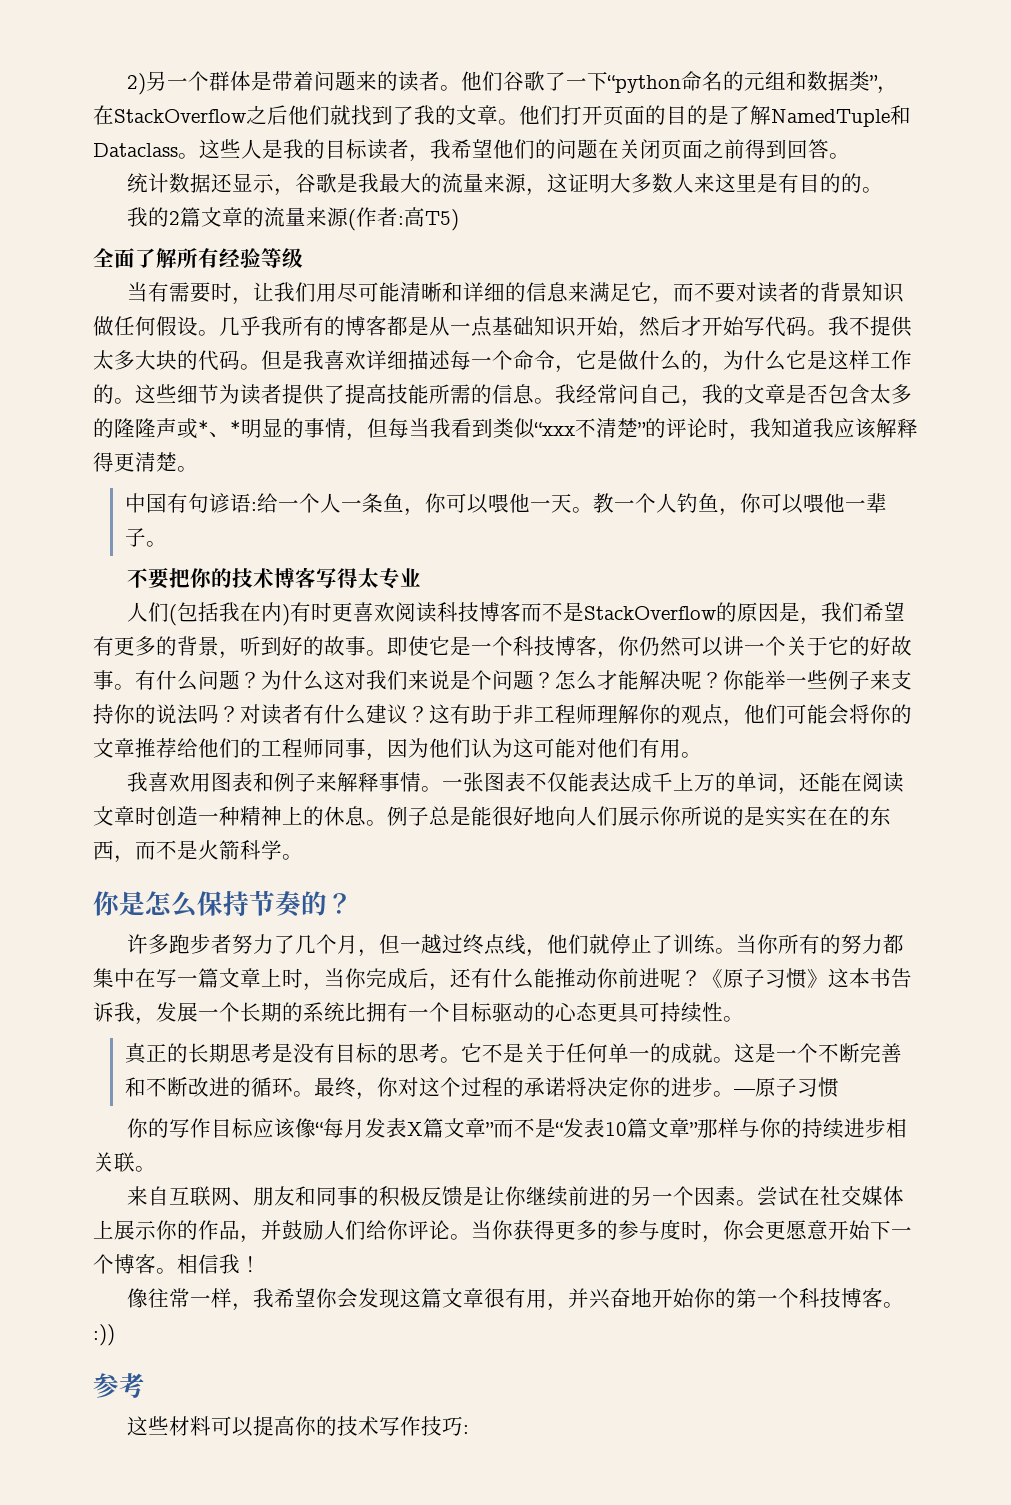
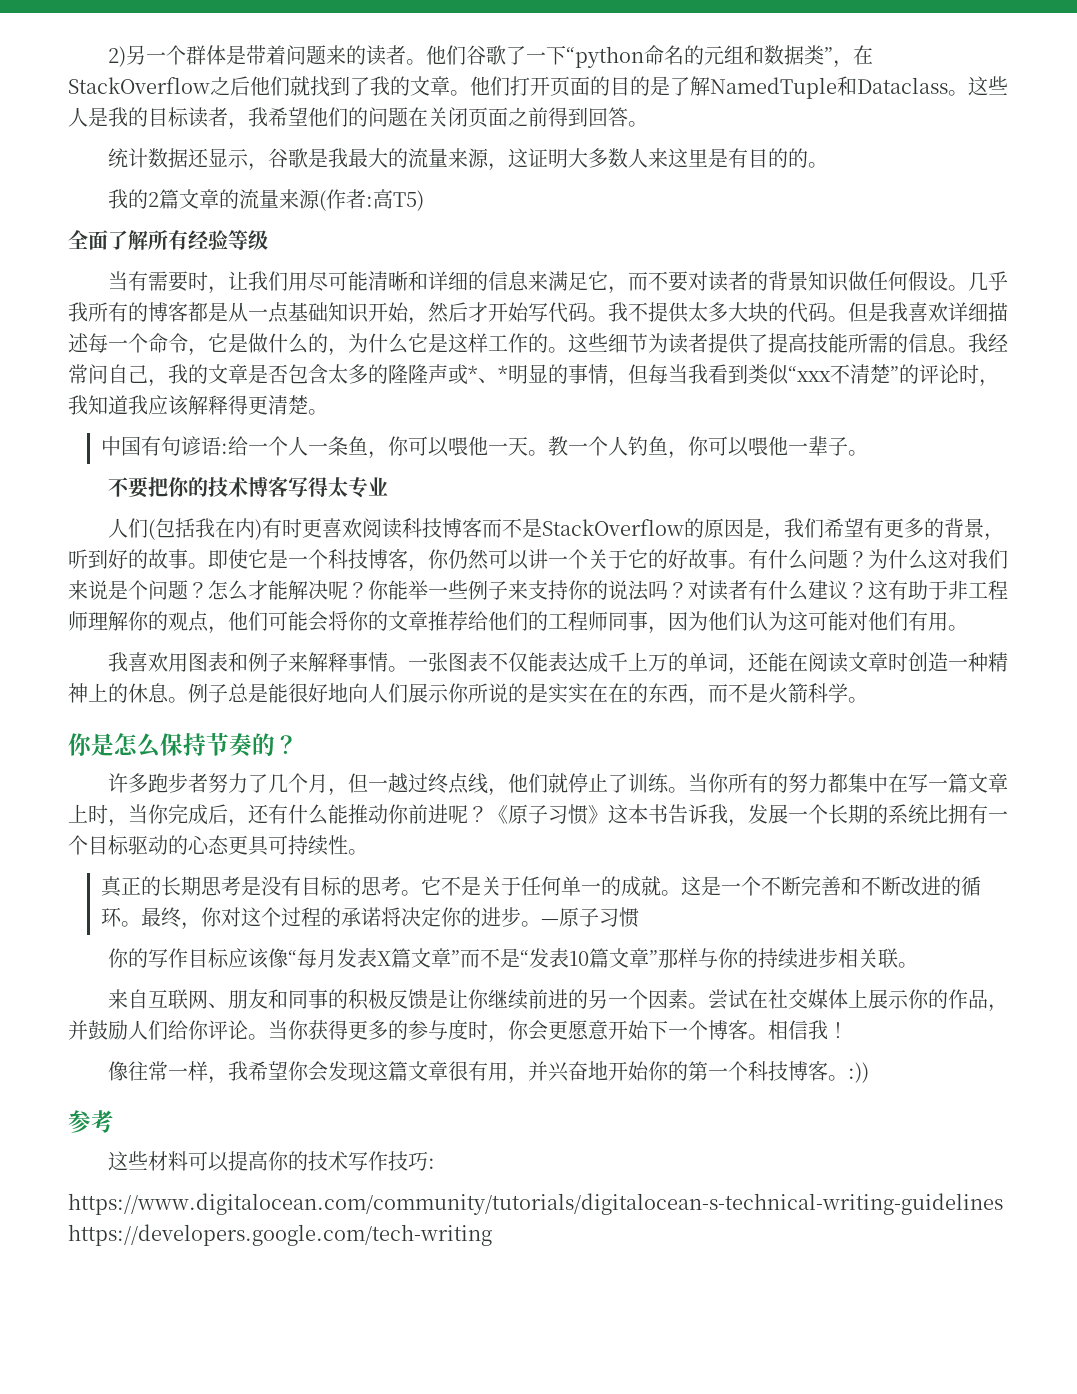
+ https://www.digitalocean.com/community/tutorials/digitalocean-s-technical-writing-guidelines https://developers.google.com/tech-writing

